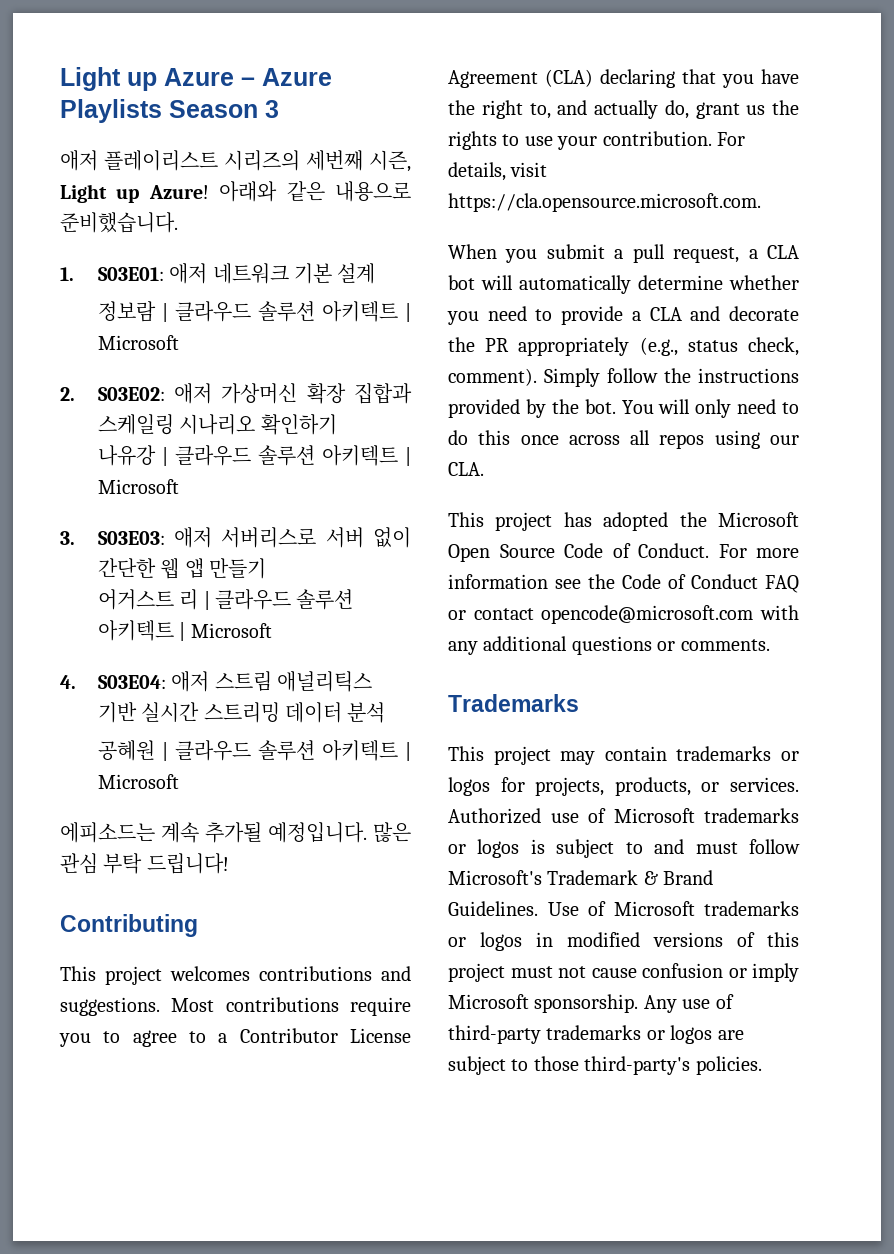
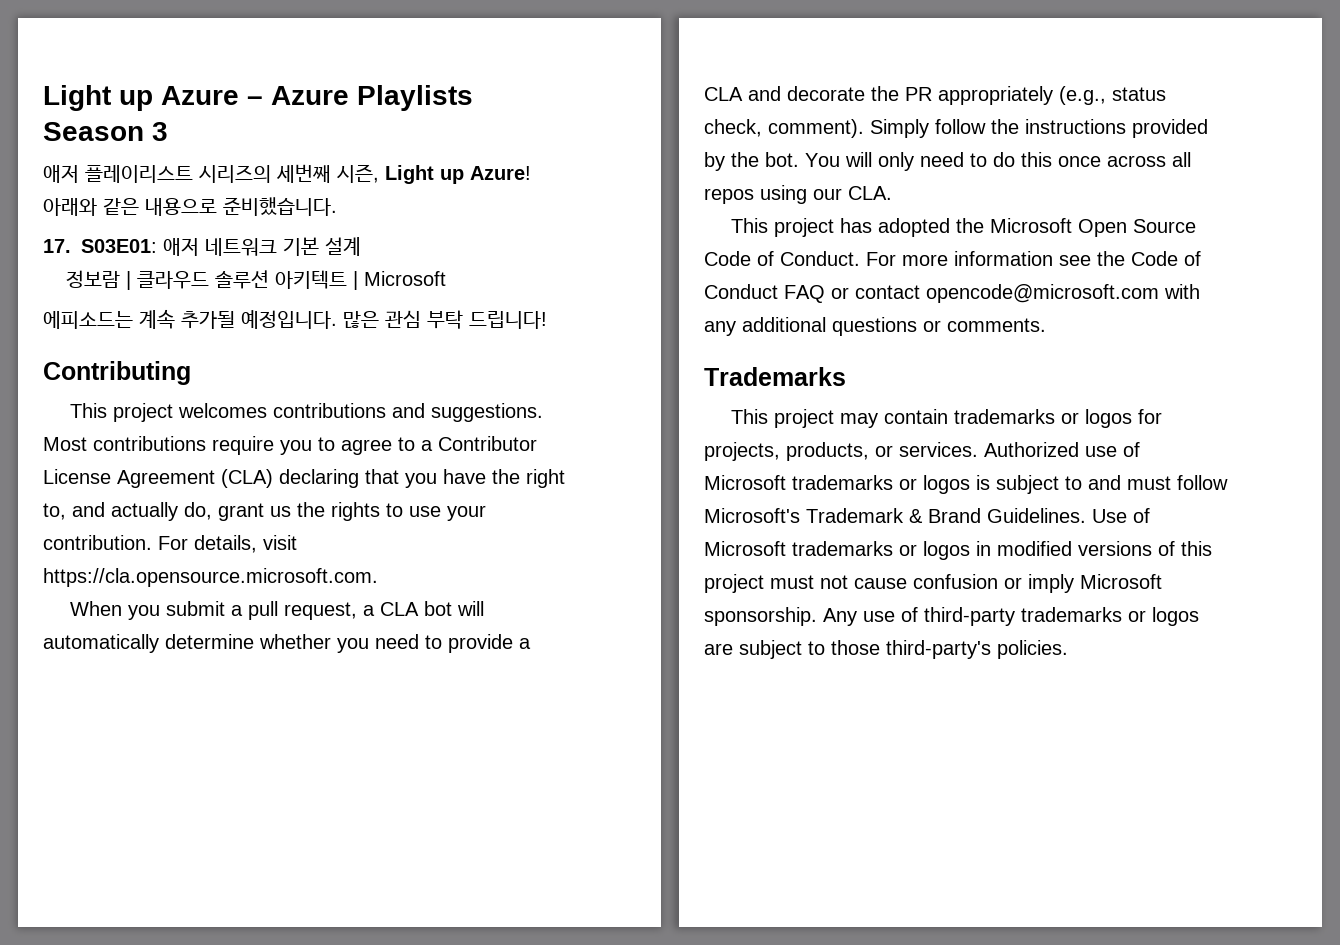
- 1. S03E01: 애저 네트워크 기본 설계
+ 17. S03E01: 애저 네트워크 기본 설계
- 2. S03E02: 애저 가상머신 확장 집합과 스케일링 시나리오 확인하기
- 나유강 | 클라우드 솔루션 아키텍트 | Microsoft
- 3. S03E03: 애저 서버리스로 서버 없이 간단한 웹 앱 만들기
- 어거스트 리 | 클라우드 솔루션 아키텍트 | Microsoft
- 4. S03E04: 애저 스트림 애널리틱스 기반 실시간 스트리밍 데이터 분석
- 공혜원 | 클라우드 솔루션 아키텍트 | Microsoft

